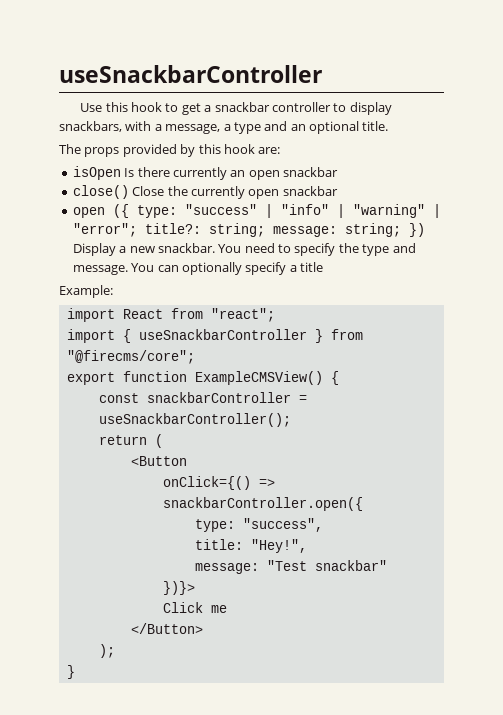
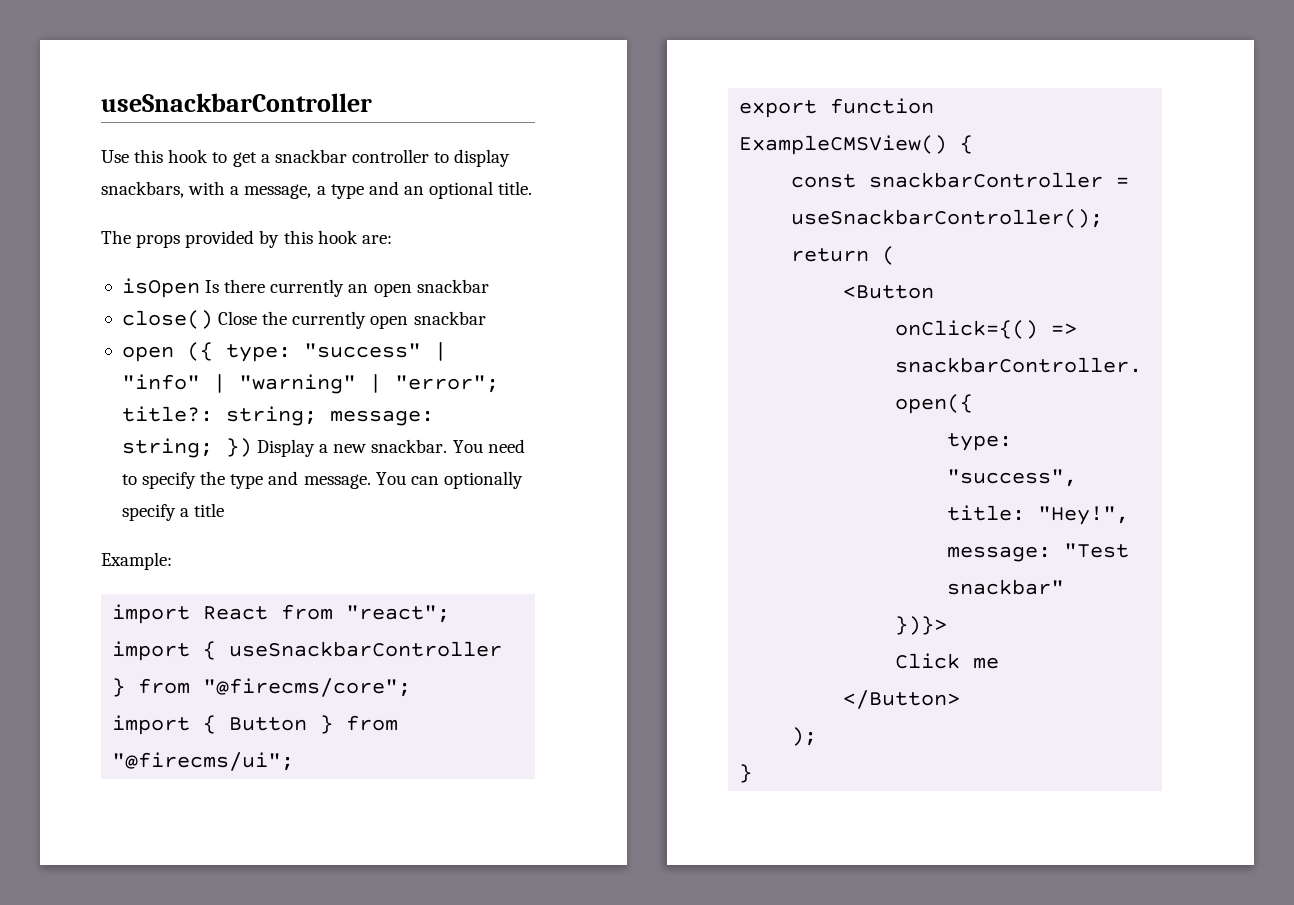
+ import { Button } from "@firecms/ui";

